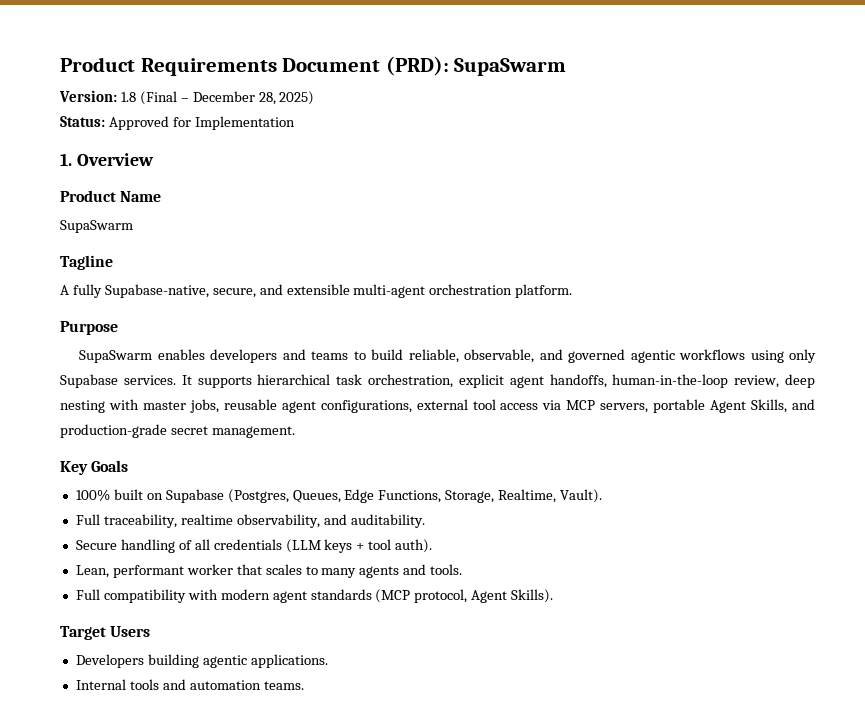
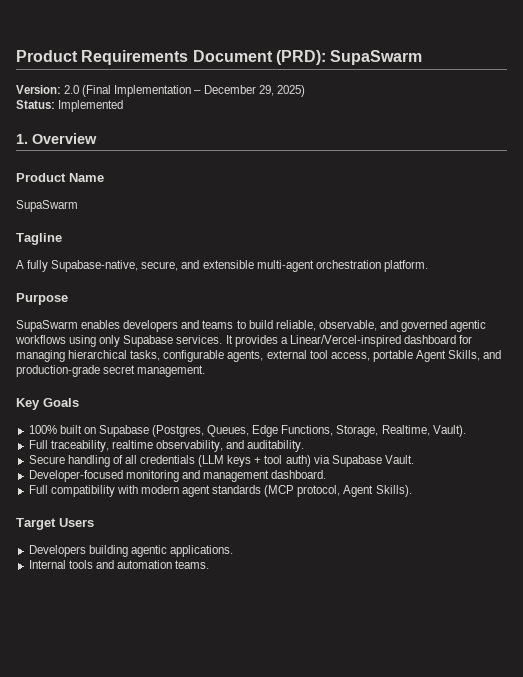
- Version: 1.8 (Final – December 28, 2025)
+ Version: 2.0 (Final Implementation – December 29, 2025)
- Status: Approved for Implementation
+ Status: Implemented
- It supports hierarchical task orchestration, explicit agent handoffs, human-in-the-loop review, deep nesting with master jobs, reusable agent configurations, external tool access via MCP servers, portable Agent Skills, and production-grade secret management.
+ It provides a Linear/Vercel-inspired dashboard for managing hierarchical tasks, configurable agents, external tool access, portable Agent Skills, and production-grade secret management.
- Secure handling of all credentials (LLM keys + tool auth).
- Lean, performant worker that scales to many agents and tools.
+ Secure handling of all credentials (LLM keys + tool auth) via Supabase Vault.
+ Developer-focused monitoring and management dashboard.

